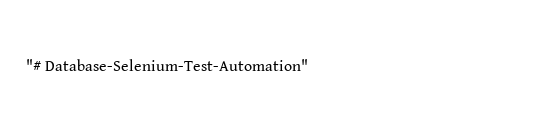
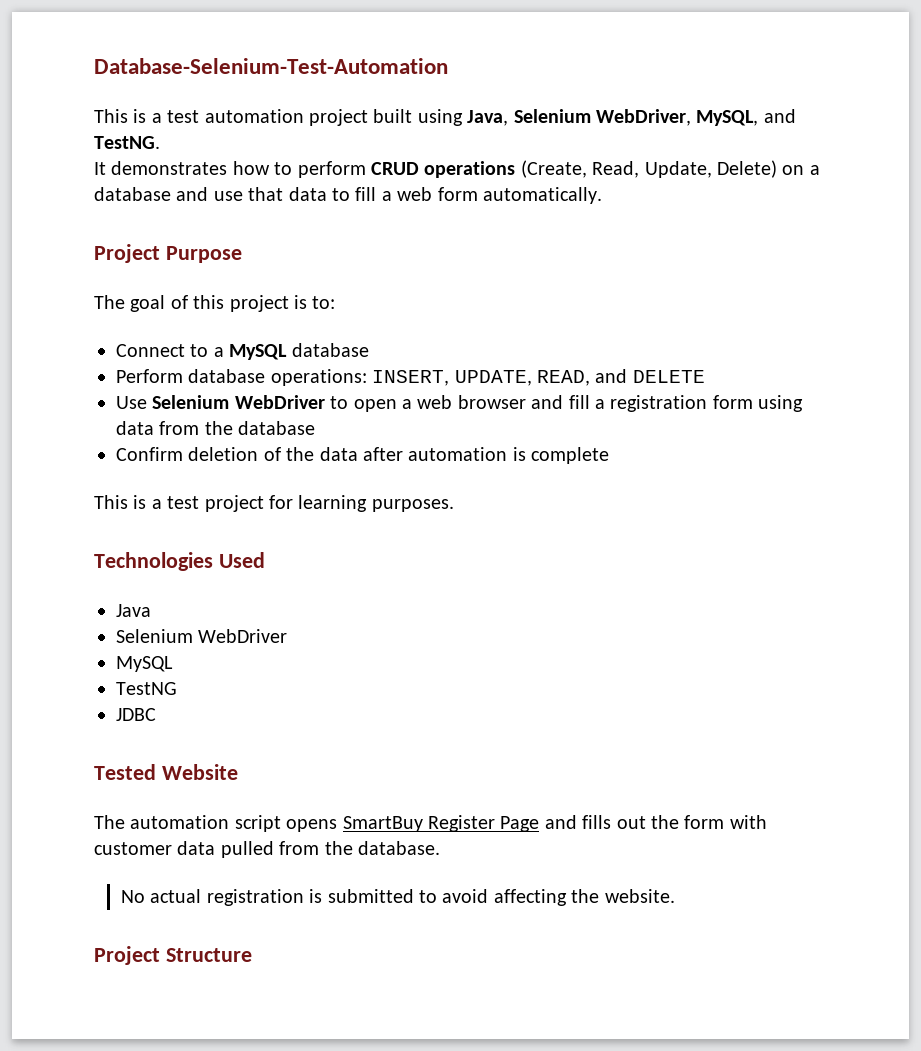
- "# Database-Selenium-Test-Automation"
+ Database-Selenium-Test-Automation
+ This is a test automation project built using Java, Selenium WebDriver, MySQL, and TestNG.
+ It demonstrates how to perform CRUD operations (Create, Read, Update, Delete) on a database and use that data to fill a web form automatically.
+ Project Purpose
+ The goal of this project is to:
+ Connect to a MySQL database
+ Perform database operations: INSERT, UPDATE, READ, and DELETE
+ Use Selenium WebDriver to open a web browser and fill a registration form using data from the database
+ Confirm deletion of the data after automation is complete
+ This is a test project for learning purposes.
+ Technologies Used
+ Java
+ Selenium WebDriver
+ MySQL
+ TestNG
+ JDBC
+ Tested Website
+ The automation script opens SmartBuy Register Page and fills out the form with customer data pulled from the database.
+ No actual registration is submitted to avoid affecting the website.
+ Project Structure

